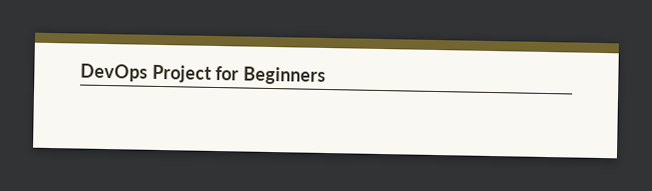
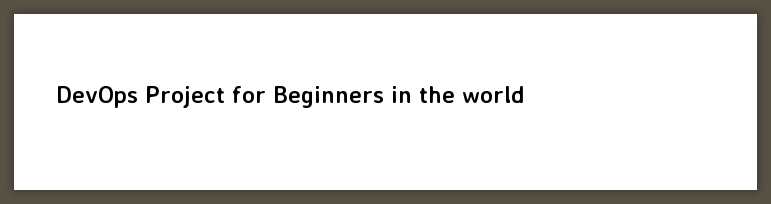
- DevOps Project for Beginners
+ DevOps Project for Beginners in the world

